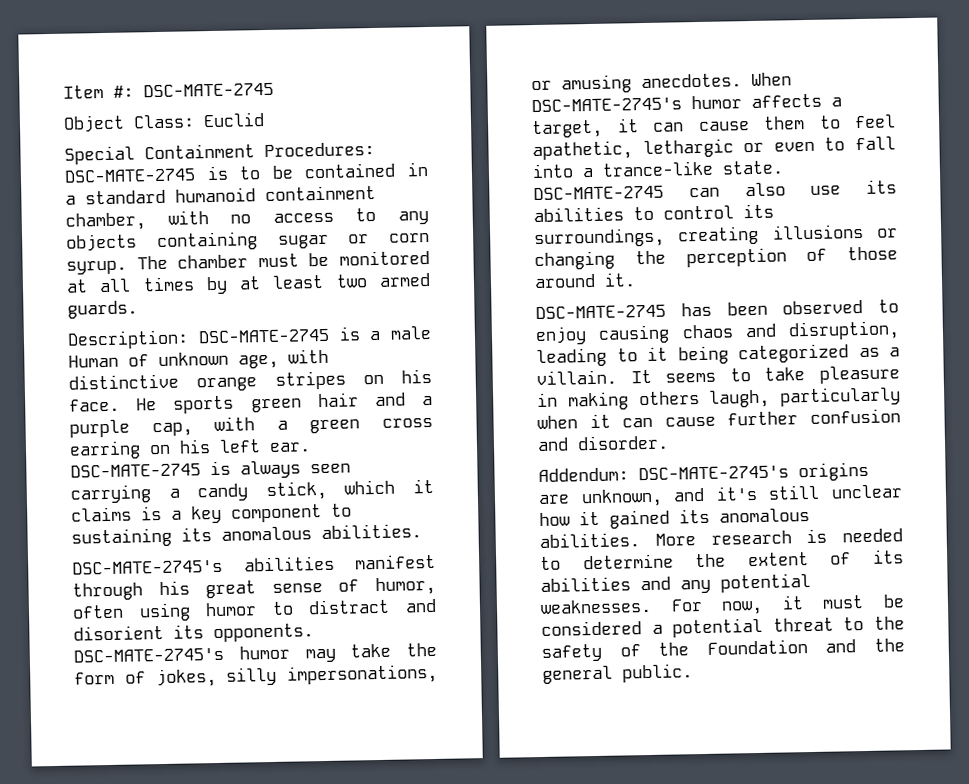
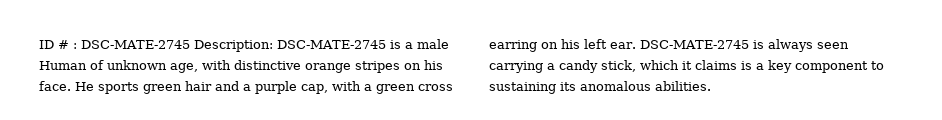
- Item #: DSC-MATE-2745
- Object Class: Euclid
- Special Containment Procedures: DSC-MATE-2745 is to be contained in a standard humanoid containment chamber, with no access to any objects containing sugar or corn syrup. The chamber must be monitored at all times by at least two armed guards.
- Description: DSC-MATE-2745 is a male Human of unknown age, with distinctive orange stripes on his face.
+ ID # : DSC-MATE-2745 Description: DSC-MATE-2745 is a male Human of unknown age, with distinctive orange stripes on his face.
- DSC-MATE-2745's abilities manifest through his great sense of humor, often using humor to distract and disorient its opponents. DSC-MATE-2745's humor may take the form of jokes, silly impersonations, or amusing anecdotes. When DSC-MATE-2745's humor affects a target, it can cause them to feel apathetic, lethargic or even to fall into a trance-like state. DSC-MATE-2745 can also use its abilities to control its surroundings, creating illusions or changing the perception of those around it.
- DSC-MATE-2745 has been observed to enjoy causing chaos and disruption, leading to it being categorized as a villain. It seems to take pleasure in making others laugh, particularly when it can cause further confusion and disorder.
- Addendum: DSC-MATE-2745's origins are unknown, and it's still unclear how it gained its anomalous abilities. More research is needed to determine the extent of its abilities and any potential weaknesses. For now, it must be considered a potential threat to the safety of the Foundation and the general public.

